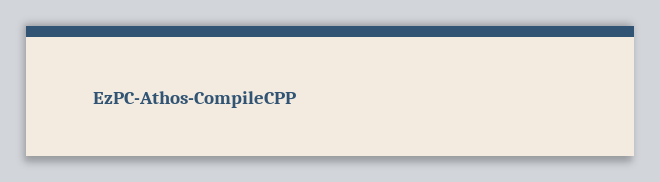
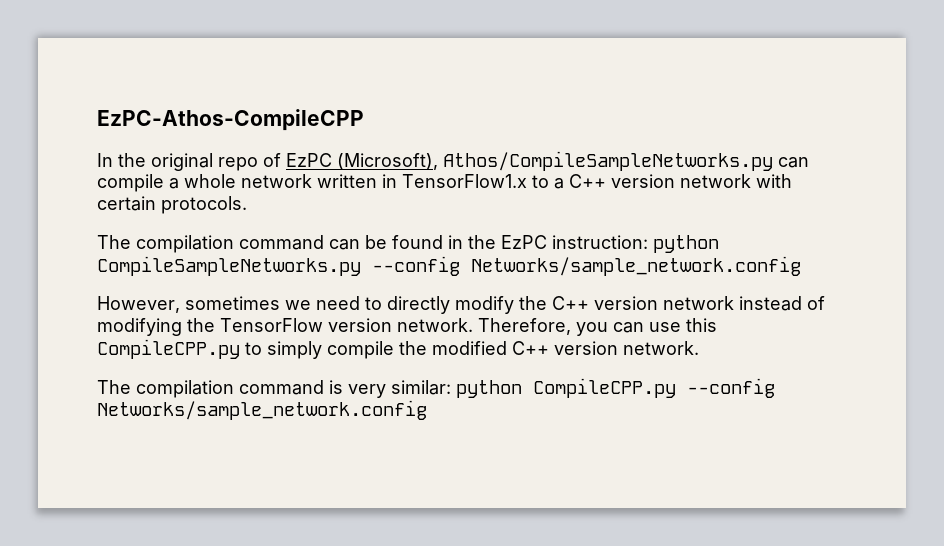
+ In the original repo of EzPC (Microsoft), Athos/CompileSampleNetworks.py can compile a whole network written in TensorFlow1.x to a C++ version network with certain protocols.
+ The compilation command can be found in the EzPC instruction: python CompileSampleNetworks.py --config Networks/sample_network.config
+ However, sometimes we need to directly modify the C++ version network instead of modifying the TensorFlow version network. Therefore, you can use this CompileCPP.py to simply compile the modified C++ version network.
+ The compilation command is very similar: python CompileCPP.py --config Networks/sample_network.config

